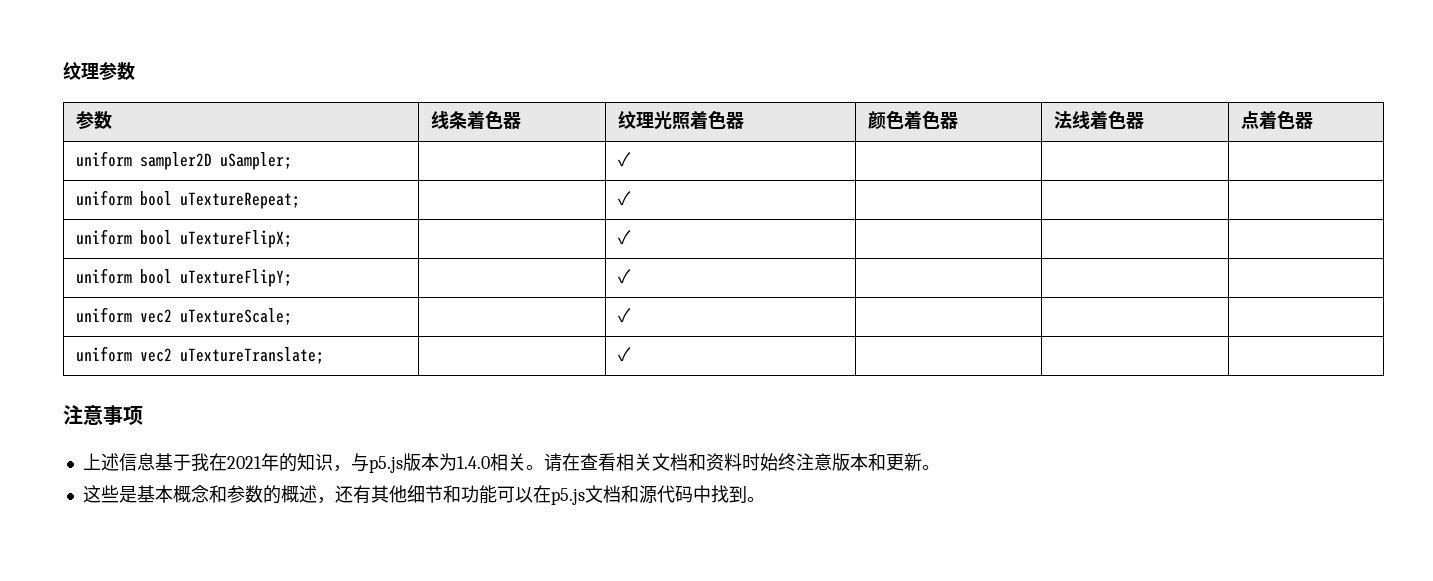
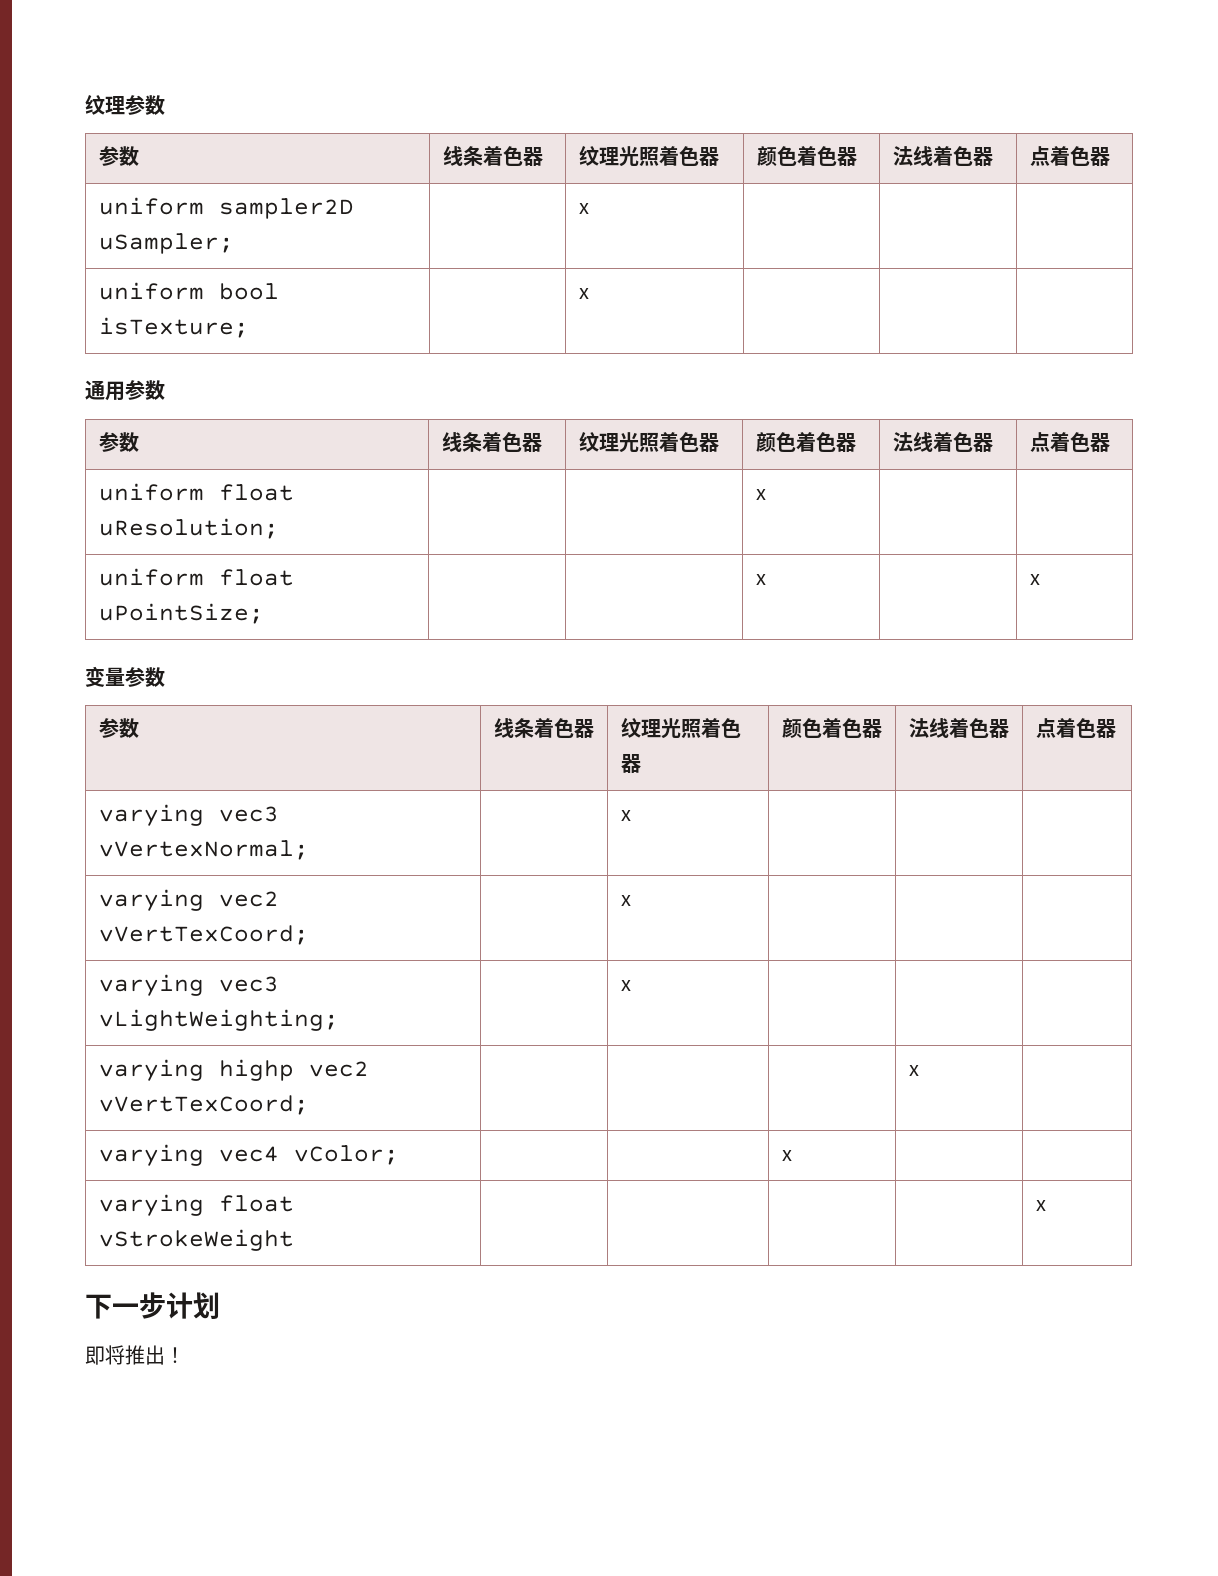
- uniform sampler2D uSampler; | | ✓ | | |
- uniform bool uTextureRepeat; | | ✓ | | |
- uniform bool uTextureFlipX; | | ✓ | | |
- uniform bool uTextureFlipY; | | ✓ | | |
- uniform vec2 uTextureScale; | | ✓ | | |
- uniform vec2 uTextureTranslate; | | ✓ | | |
- 注意事项
- 上述信息基于我在2021年的知识，与p5.js版本为1.4.0相关。请在查看相关文档和资料时始终注意版本和更新。
- 这些是基本概念和参数的概述，还有其他细节和功能可以在p5.js文档和源代码中找到。
+ uniform sampler2D uSampler; | | x | | |
+ uniform bool isTexture; | | x | | |
+ 通用参数
+ 参数 | 线条着色器 | 纹理光照着色器 | 颜色着色器 | 法线着色器 | 点着色器
+ uniform float uResolution; | | | x | |
+ uniform float uPointSize; | | | x | | x
+ 变量参数
+ 参数 | 线条着色器 | 纹理光照着色器 | 颜色着色器 | 法线着色器 | 点着色器
+ varying vec3 vVertexNormal; | | x | | |
+ varying vec2 vVertTexCoord; | | x | | |
+ varying vec3 vLightWeighting; | | x | | |
+ varying highp vec2 vVertTexCoord; | | | | x |
+ varying vec4 vColor; | | | x | |
+ varying float vStrokeWeight | | | | | x
+ 下一步计划
+ 即将推出！

